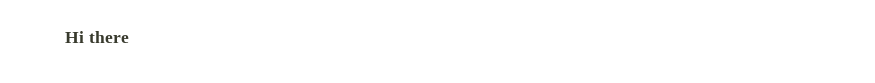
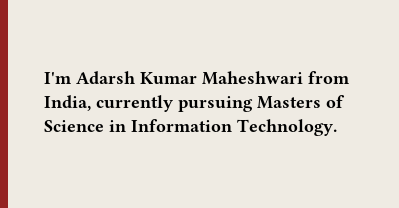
- Hi there
+ I'm Adarsh Kumar Maheshwari from India, currently pursuing Masters of Science in Information Technology.

